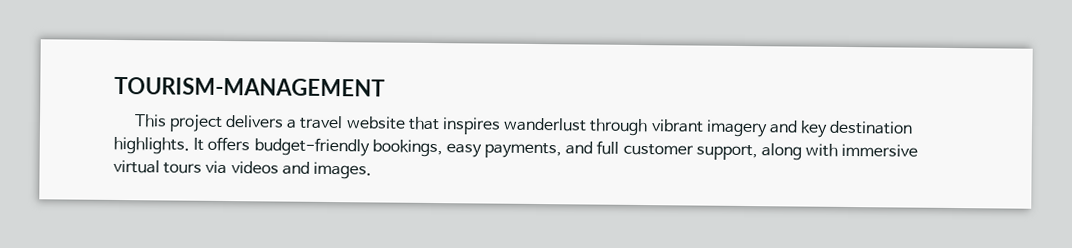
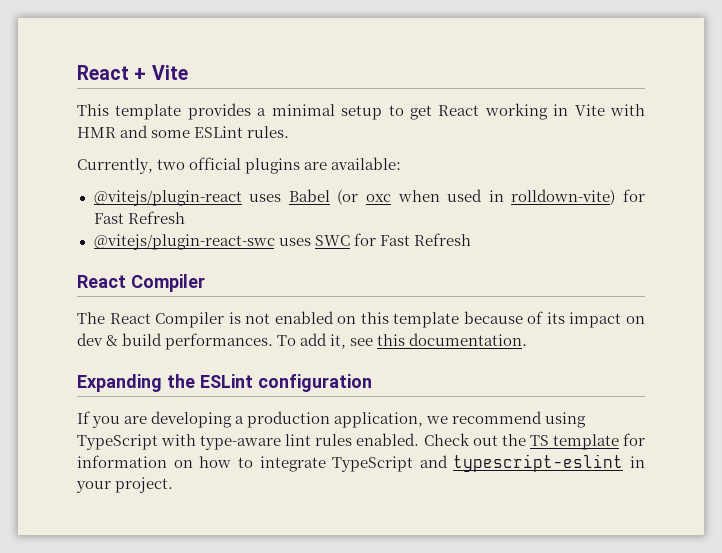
- TOURISM-MANAGEMENT
- This project delivers a travel website that inspires wanderlust through vibrant imagery and key destination highlights. It offers budget-friendly bookings, easy payments, and full customer support, along with immersive virtual tours via videos and images.
+ React + Vite
+ This template provides a minimal setup to get React working in Vite with HMR and some ESLint rules.
+ Currently, two official plugins are available:
+ @vitejs/plugin-react uses Babel (or oxc when used in rolldown-vite) for Fast Refresh
+ @vitejs/plugin-react-swc uses SWC for Fast Refresh
+ React Compiler
+ The React Compiler is not enabled on this template because of its impact on dev & build performances. To add it, see this documentation.
+ Expanding the ESLint configuration
+ If you are developing a production application, we recommend using TypeScript with type-aware lint rules enabled. Check out the TS template for information on how to integrate TypeScript and typescript-eslint in your project.

